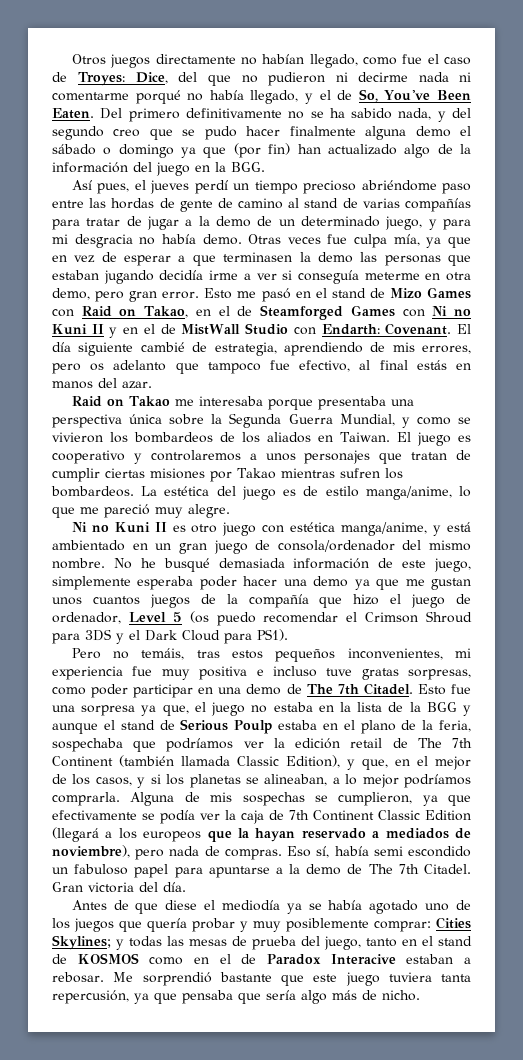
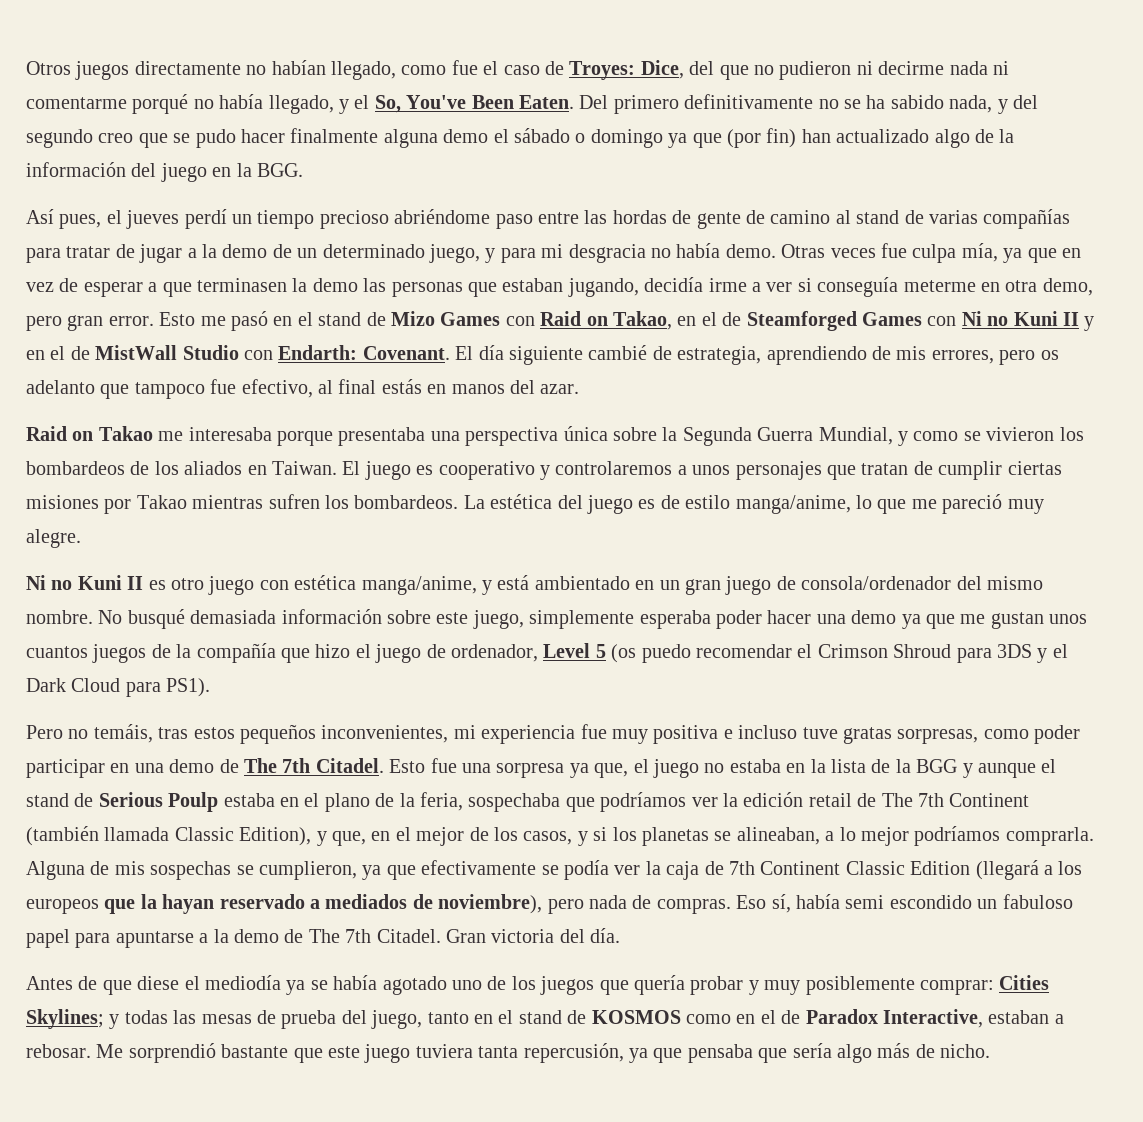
- Otros juegos directamente no habían llegado, como fue el caso de Troyes: Dice, del que no pudieron ni decirme nada ni comentarme porqué no había llegado, y el de So, You've Been Eaten.
+ Otros juegos directamente no habían llegado, como fue el caso de Troyes: Dice, del que no pudieron ni decirme nada ni comentarme porqué no había llegado, y el So, You've Been Eaten.
- Otras veces fue culpa mía, ya que en vez de esperar a que terminasen la demo las personas que estaban jugando decidía irme a ver si conseguía meterme en otra demo, pero gran error.
+ Otras veces fue culpa mía, ya que en vez de esperar a que terminasen la demo las personas que estaban jugando, decidía irme a ver si conseguía meterme en otra demo, pero gran error.
- No he busqué demasiada información de este juego, simplemente esperaba poder hacer una demo ya que me gustan unos cuantos juegos de la compañía que hizo el juego de ordenador, Level 5 (os puedo recomendar el Crimson Shroud para 3DS y el Dark Cloud para PS1).
+ No busqué demasiada información sobre este juego, simplemente esperaba poder hacer una demo ya que me gustan unos cuantos juegos de la compañía que hizo el juego de ordenador, Level 5 (os puedo recomendar el Crimson Shroud para 3DS y el Dark Cloud para PS1).
- Antes de que diese el mediodía ya se había agotado uno de los juegos que quería probar y muy posiblemente comprar: Cities Skylines; y todas las mesas de prueba del juego, tanto en el stand de KOSMOS como en el de Paradox Interacive estaban a rebosar.
+ Antes de que diese el mediodía ya se había agotado uno de los juegos que quería probar y muy posiblemente comprar: Cities Skylines; y todas las mesas de prueba del juego, tanto en el stand de KOSMOS como en el de Paradox Interactive, estaban a rebosar.

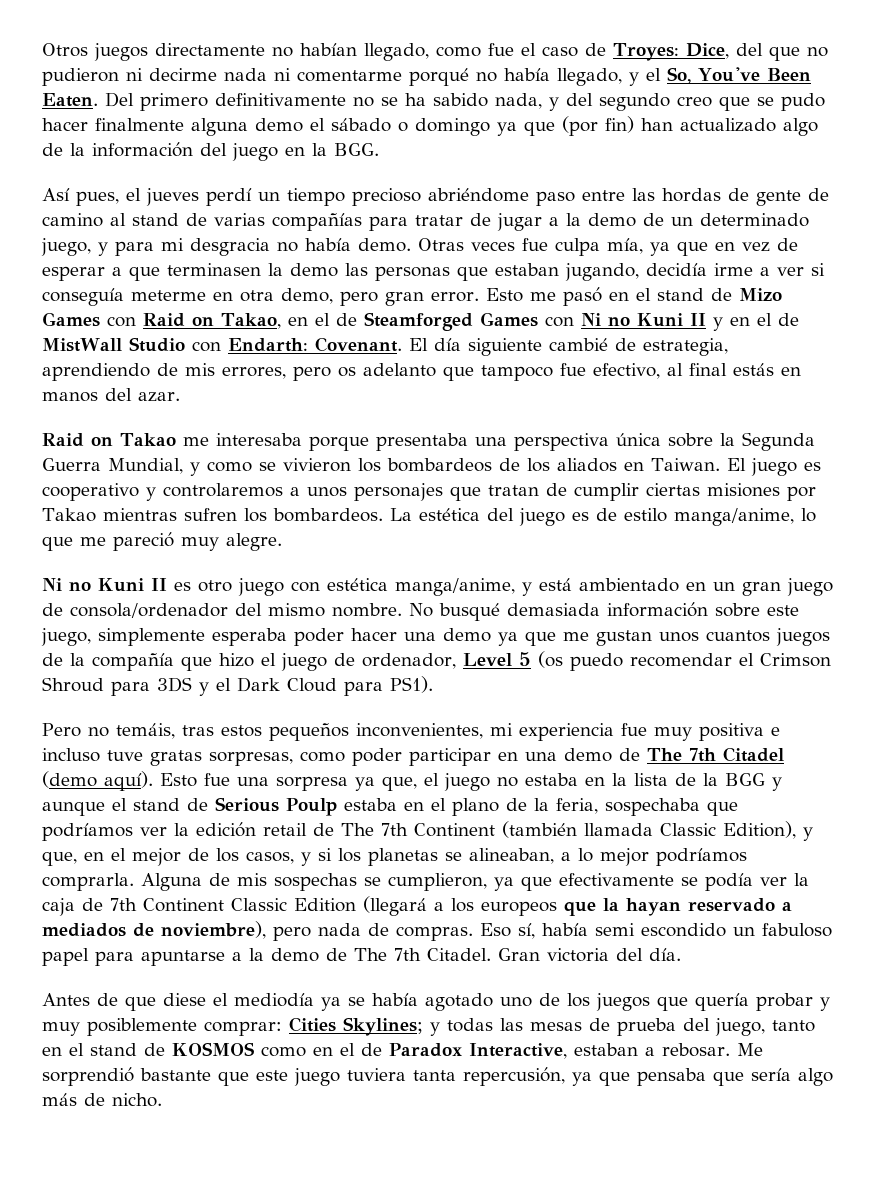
- Pero no temáis, tras estos pequeños inconvenientes, mi experiencia fue muy positiva e incluso tuve gratas sorpresas, como poder participar en una demo de The 7th Citadel.
+ Pero no temáis, tras estos pequeños inconvenientes, mi experiencia fue muy positiva e incluso tuve gratas sorpresas, como poder participar en una demo de The 7th Citadel (demo aquí).

